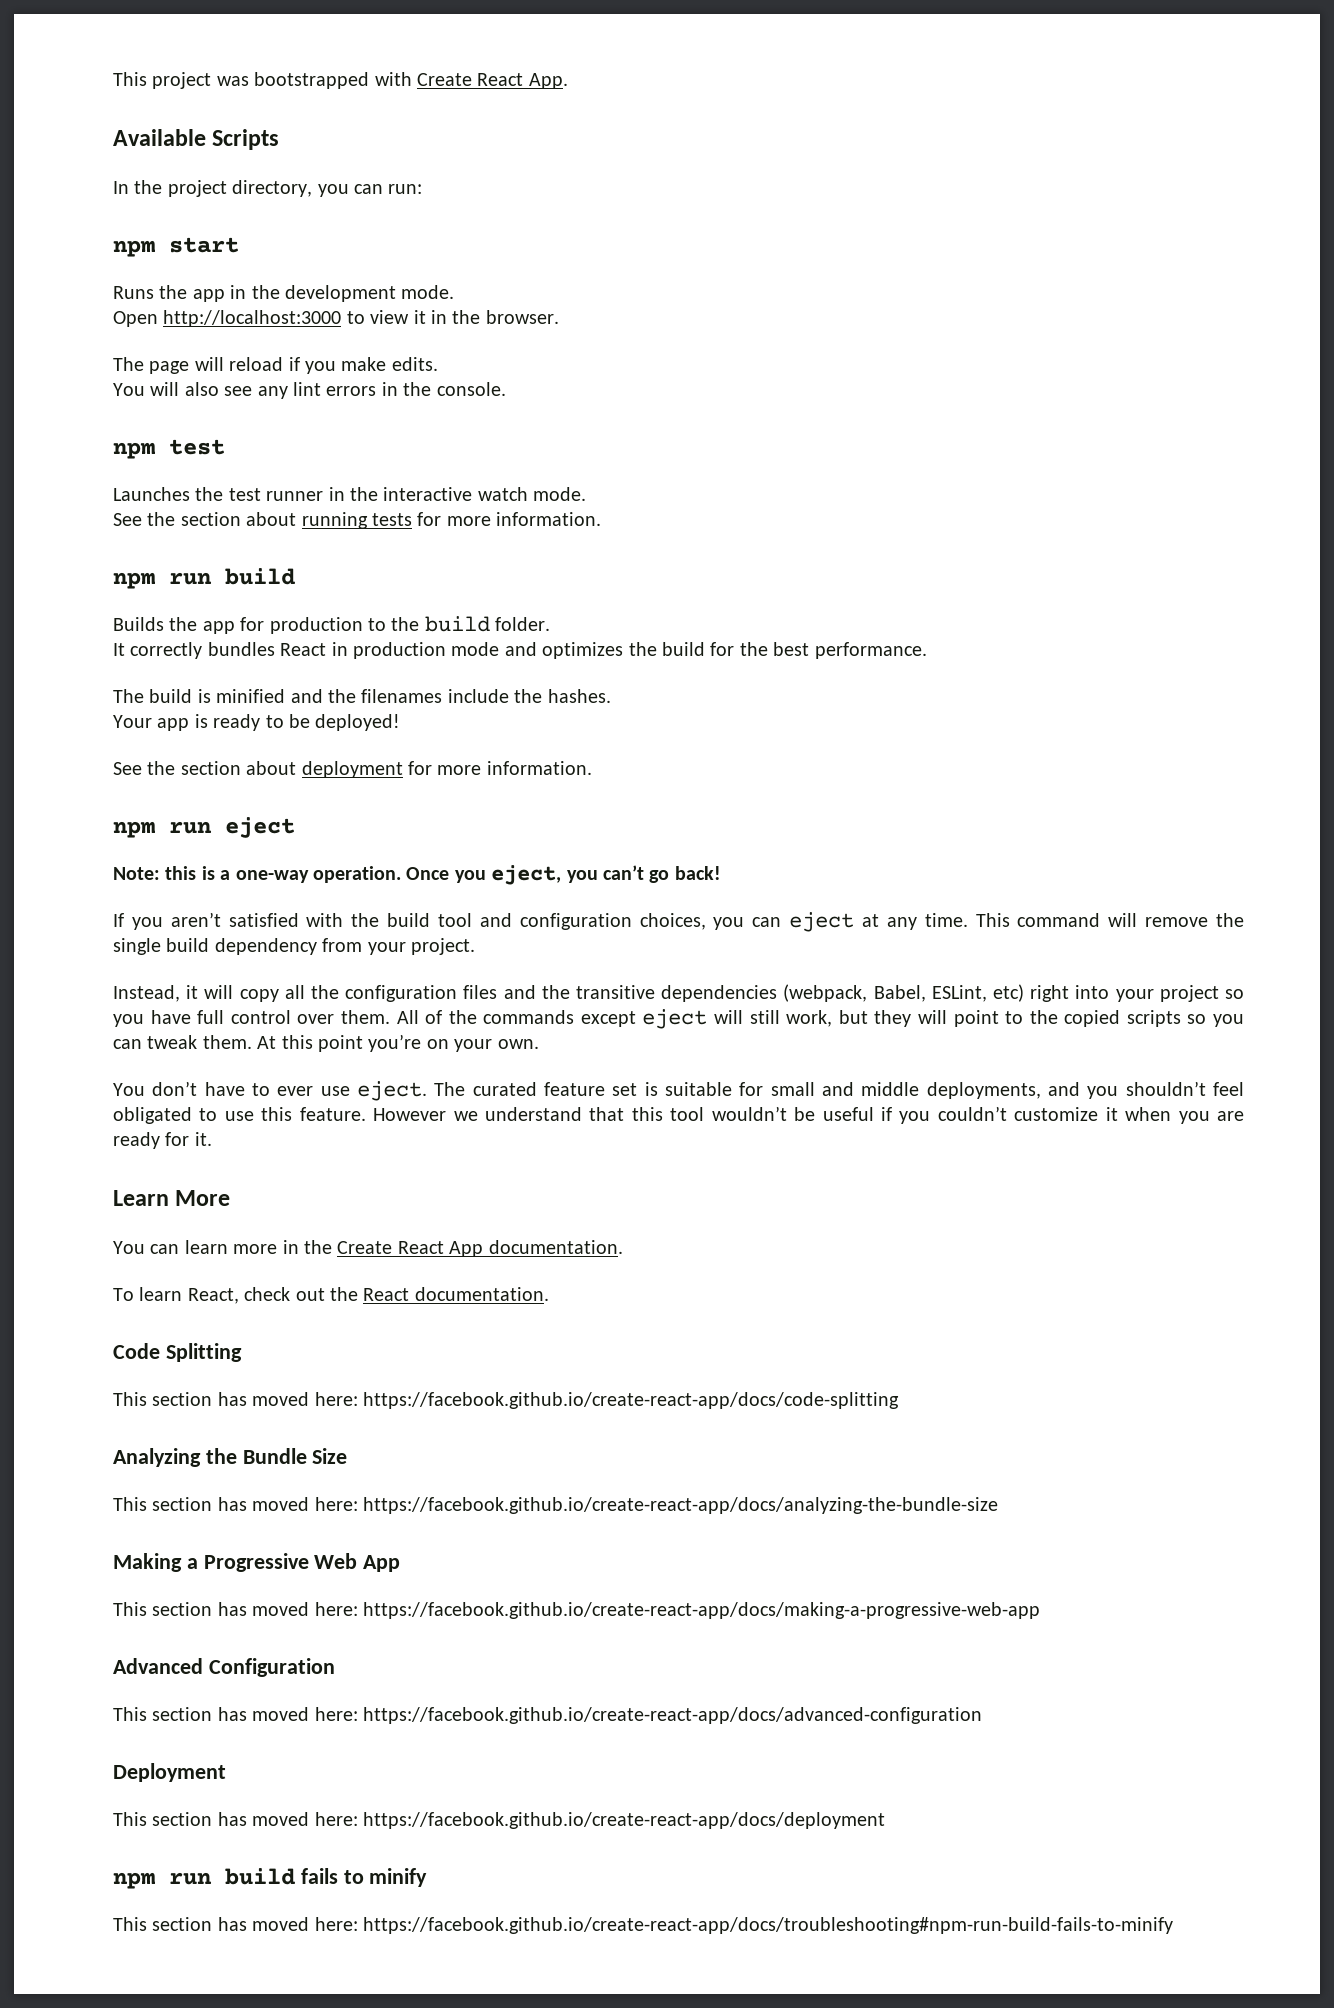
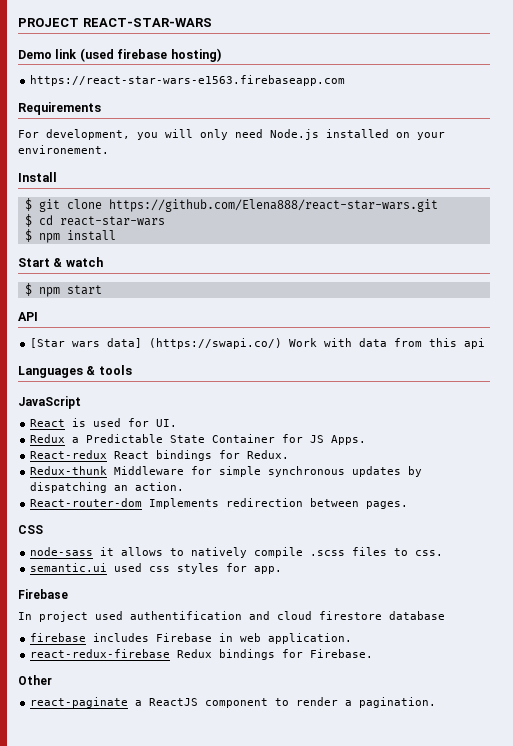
- This project was bootstrapped with Create React App.
- Available Scripts
- In the project directory, you can run:
- npm start
- Runs the app in the development mode.
- Open http://localhost:3000 to view it in the browser.
- The page will reload if you make edits.
- You will also see any lint errors in the console.
- npm test
- Launches the test runner in the interactive watch mode.
- See the section about running tests for more information.
- npm run build
- Builds the app for production to the build folder.
- It correctly bundles React in production mode and optimizes the build for the best performance.
- The build is minified and the filenames include the hashes.
- Your app is ready to be deployed!
- See the section about deployment for more information.
- npm run eject
- Note: this is a one-way operation. Once you eject, you can’t go back!
- If you aren’t satisfied with the build tool and configuration choices, you can eject at any time. This command will remove the single build dependency from your project.
- Instead, it will copy all the configuration files and the transitive dependencies (webpack, Babel, ESLint, etc) right into your project so you have full control over them. All of the commands except eject will still work, but they will point to the copied scripts so you can tweak them. At this point you’re on your own.
- You don’t have to ever use eject. The curated feature set is suitable for small and middle deployments, and you shouldn’t feel obligated to use this feature. However we understand that this tool wouldn’t be useful if you couldn’t customize it when you are ready for it.
- Learn More
- You can learn more in the Create React App documentation.
- To learn React, check out the React documentation.
- Code Splitting
- This section has moved here: https://facebook.github.io/create-react-app/docs/code-splitting
- Analyzing the Bundle Size
- This section has moved here: https://facebook.github.io/create-react-app/docs/analyzing-the-bundle-size
- Making a Progressive Web App
- This section has moved here: https://facebook.github.io/create-react-app/docs/making-a-progressive-web-app
- Advanced Configuration
- This section has moved here: https://facebook.github.io/create-react-app/docs/advanced-configuration
- Deployment
- This section has moved here: https://facebook.github.io/create-react-app/docs/deployment
- npm run build fails to minify
- This section has moved here: https://facebook.github.io/create-react-app/docs/troubleshooting#npm-run-build-fails-to-minify
+ PROJECT REACT-STAR-WARS
+ Demo link (used firebase hosting)
+ https://react-star-wars-e1563.firebaseapp.com
+ Requirements
+ For development, you will only need Node.js installed on your environement.
+ Install
+ $ git clone https://github.com/Elena888/react-star-wars.git
+ $ cd react-star-wars
+ $ npm install
+ Start & watch
+ $ npm start
+ API
+ [Star wars data] (https://swapi.co/) Work with data from this api
+ Languages & tools
+ JavaScript
+ React is used for UI.
+ Redux a Predictable State Container for JS Apps.
+ React-redux React bindings for Redux.
+ Redux-thunk Middleware for simple synchronous updates by dispatching an action.
+ React-router-dom Implements redirection between pages.
+ CSS
+ node-sass it allows to natively compile .scss files to css.
+ semantic.ui used css styles for app.
+ Firebase
+ In project used authentification and cloud firestore database
+ firebase includes Firebase in web application.
+ react-redux-firebase Redux bindings for Firebase.
+ Other
+ react-paginate a ReactJS component to render a pagination.

